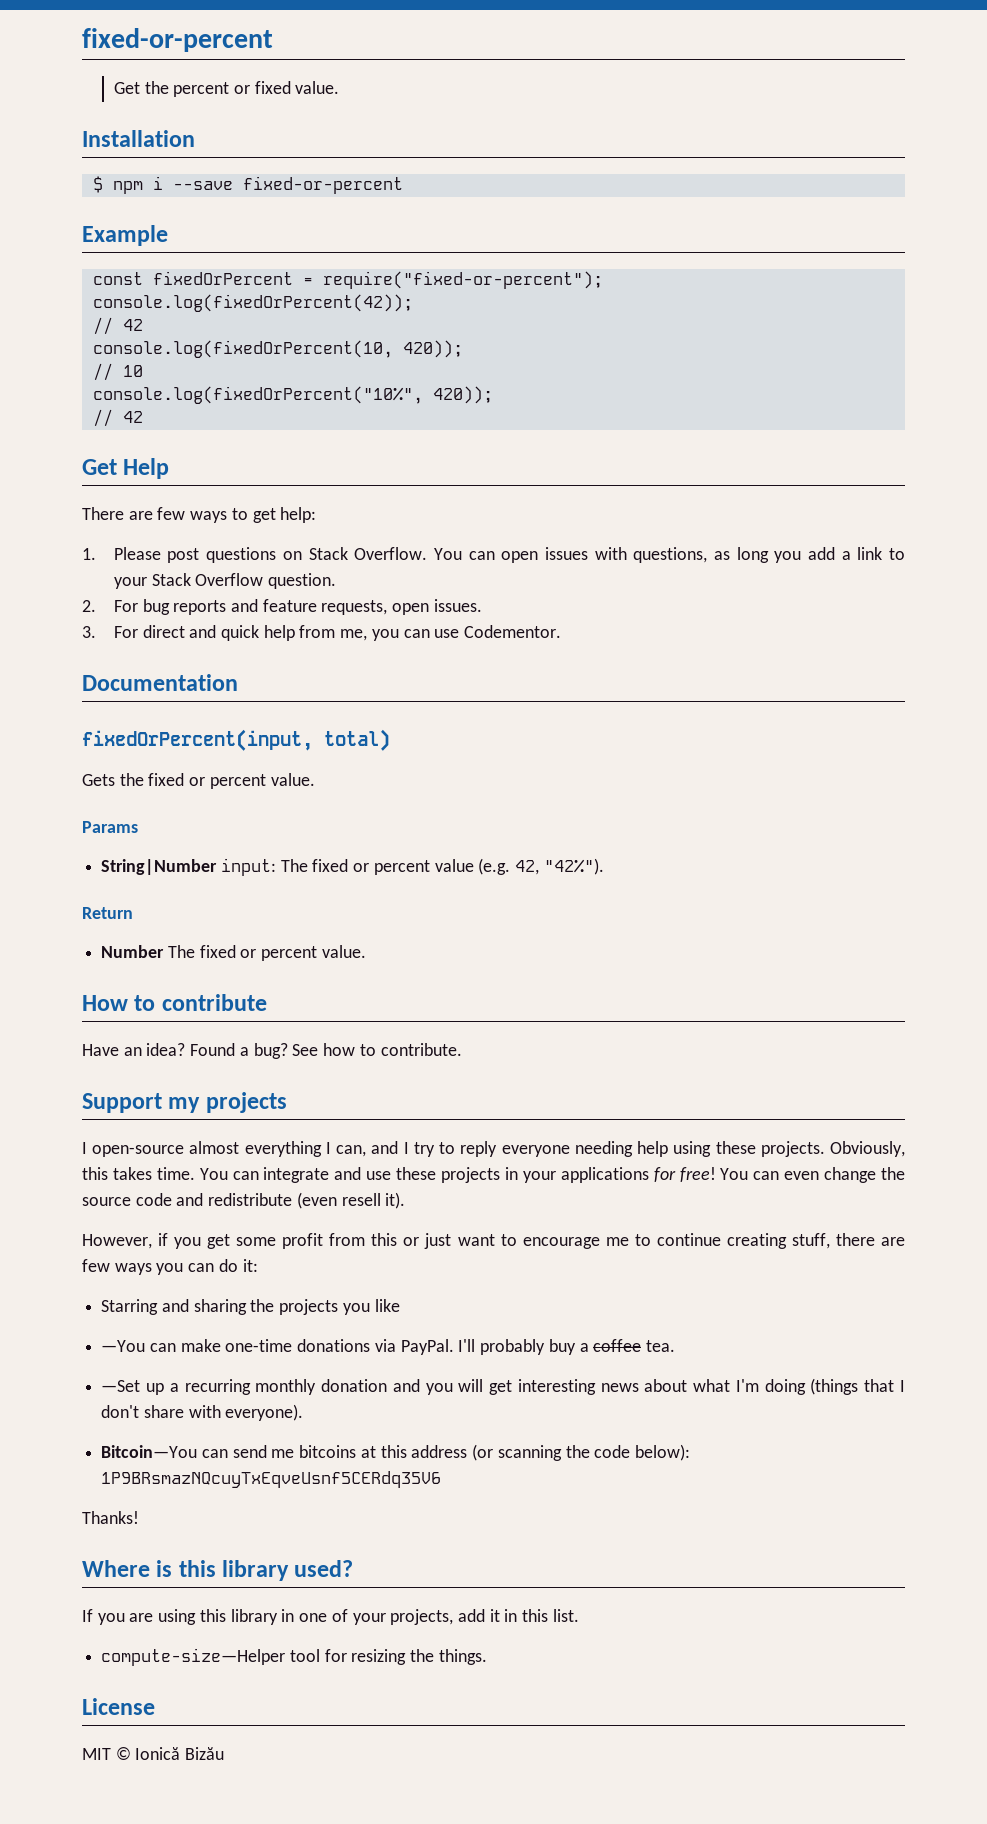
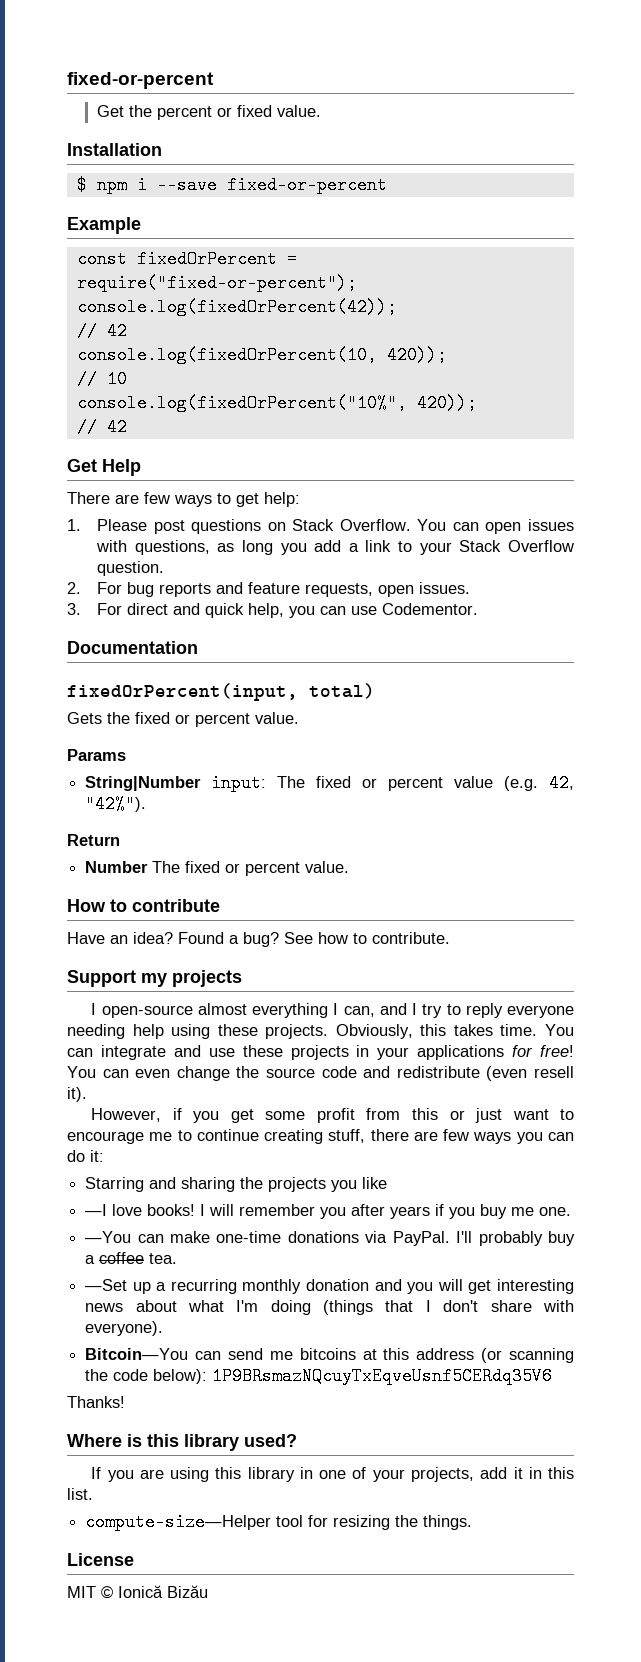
- 3. For direct and quick help from me, you can use Codementor.
+ 3. For direct and quick help, you can use Codementor.
+ —I love books! I will remember you after years if you buy me one.

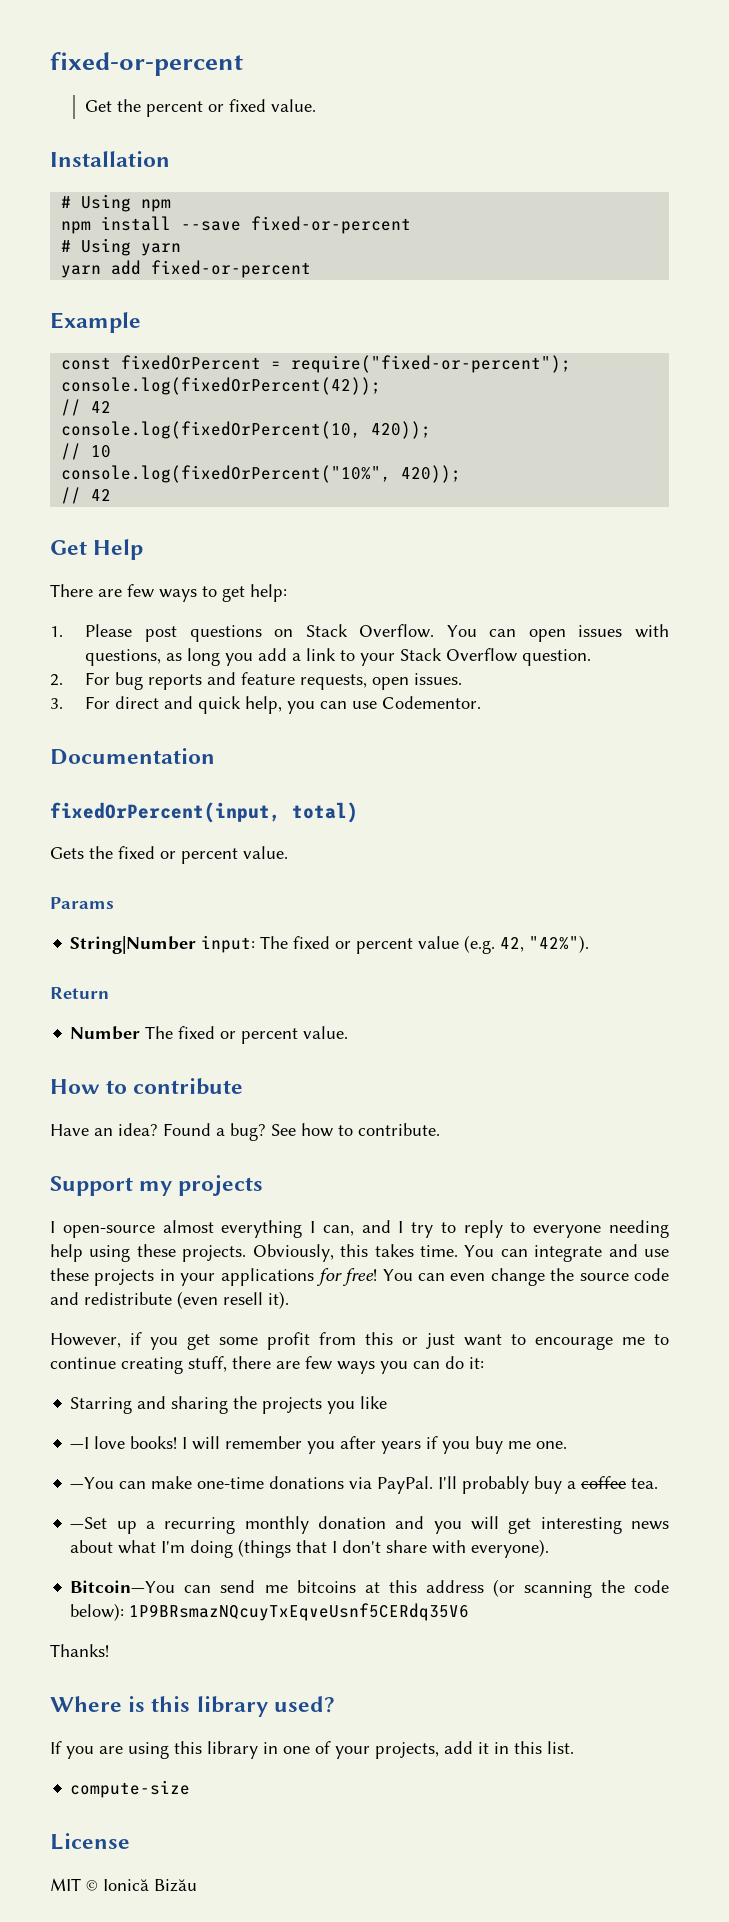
- $ npm i --save fixed-or-percent
+ # Using npm
+ npm install --save fixed-or-percent
+ # Using yarn
+ yarn add fixed-or-percent
- I open-source almost everything I can, and I try to reply everyone needing help using these projects.
+ I open-source almost everything I can, and I try to reply to everyone needing help using these projects.
- compute-size—Helper tool for resizing the things.
+ compute-size

